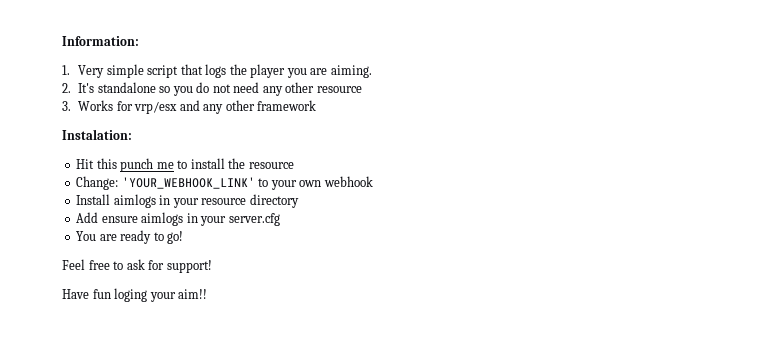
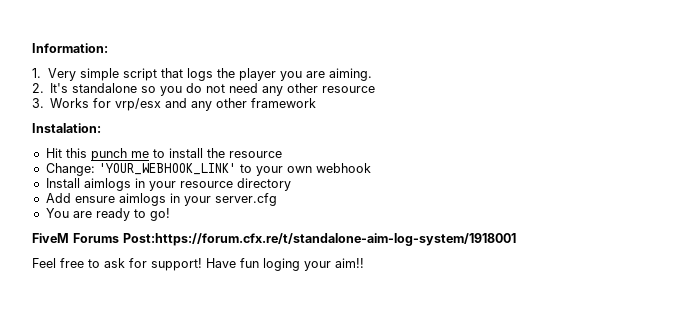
+ FiveM Forums Post:https://forum.cfx.re/t/standalone-aim-log-system/1918001
- Feel free to ask for support!
- Have fun loging your aim!!
+ Feel free to ask for support! Have fun loging your aim!!

